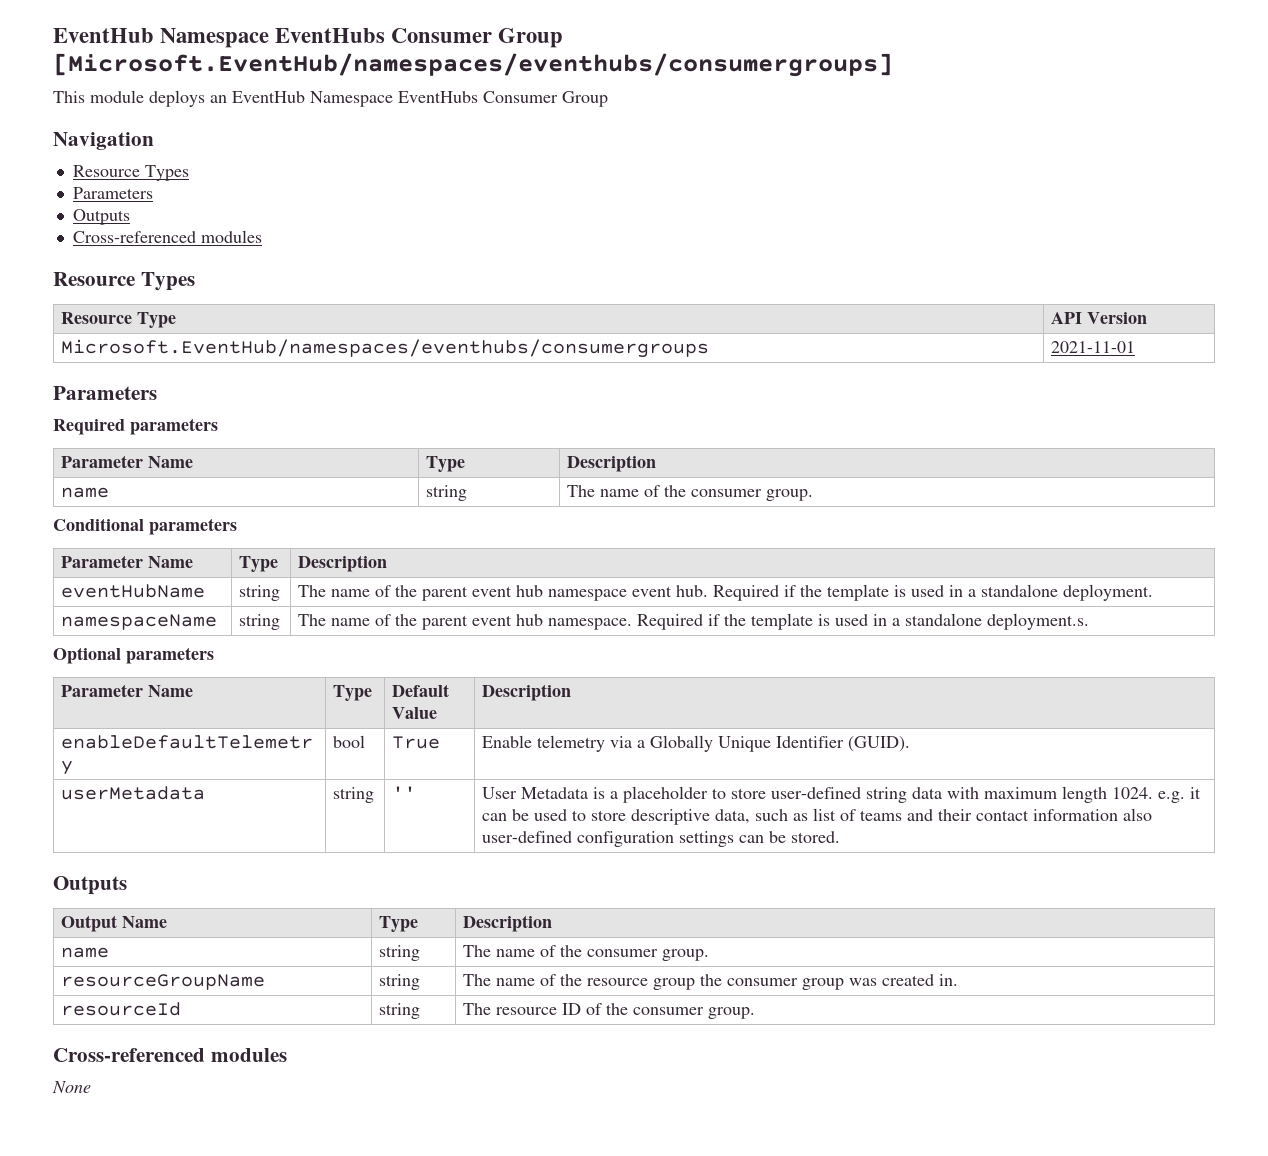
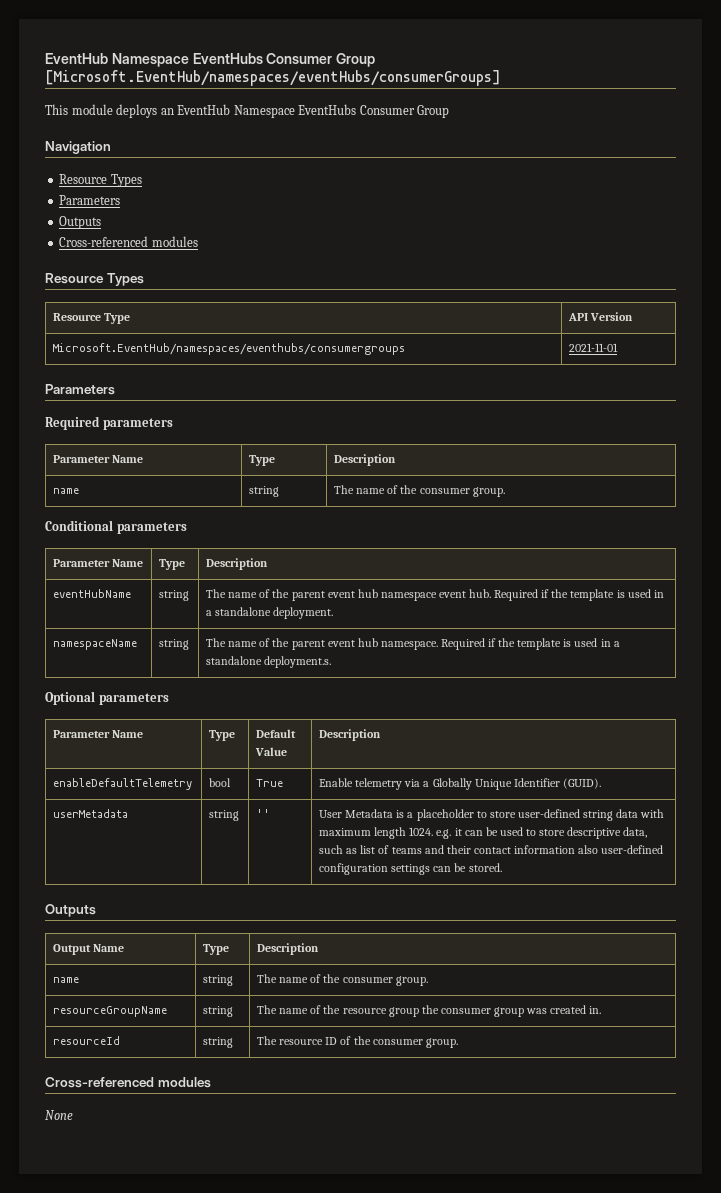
- EventHub Namespace EventHubs Consumer Group [Microsoft.EventHub/namespaces/eventhubs/consumergroups]
+ EventHub Namespace EventHubs Consumer Group [Microsoft.EventHub/namespaces/eventHubs/consumerGroups]

